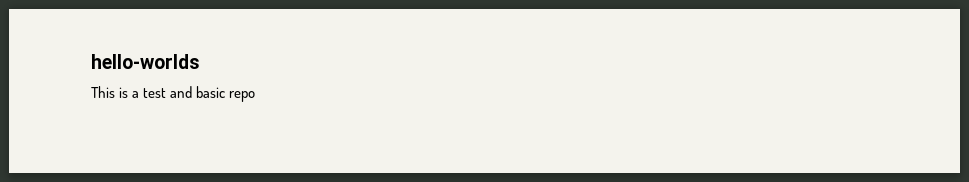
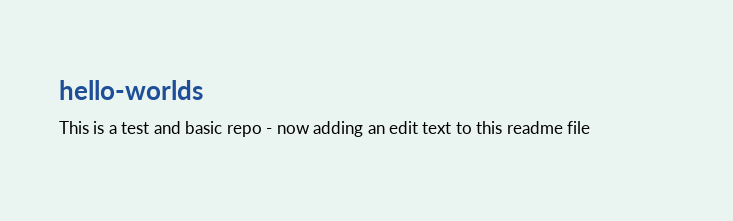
- This is a test and basic repo
+ This is a test and basic repo - now adding an edit text to this readme file

